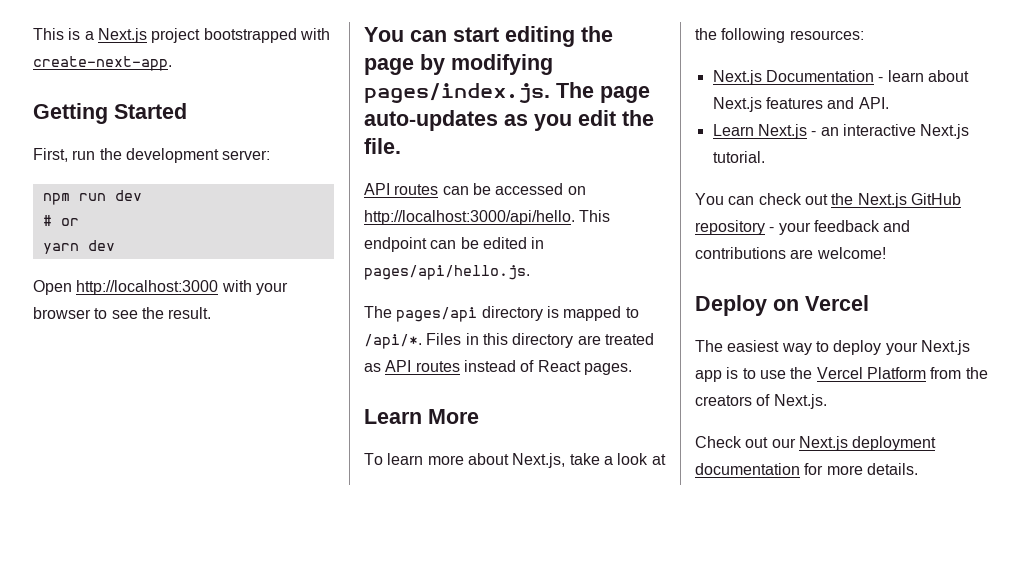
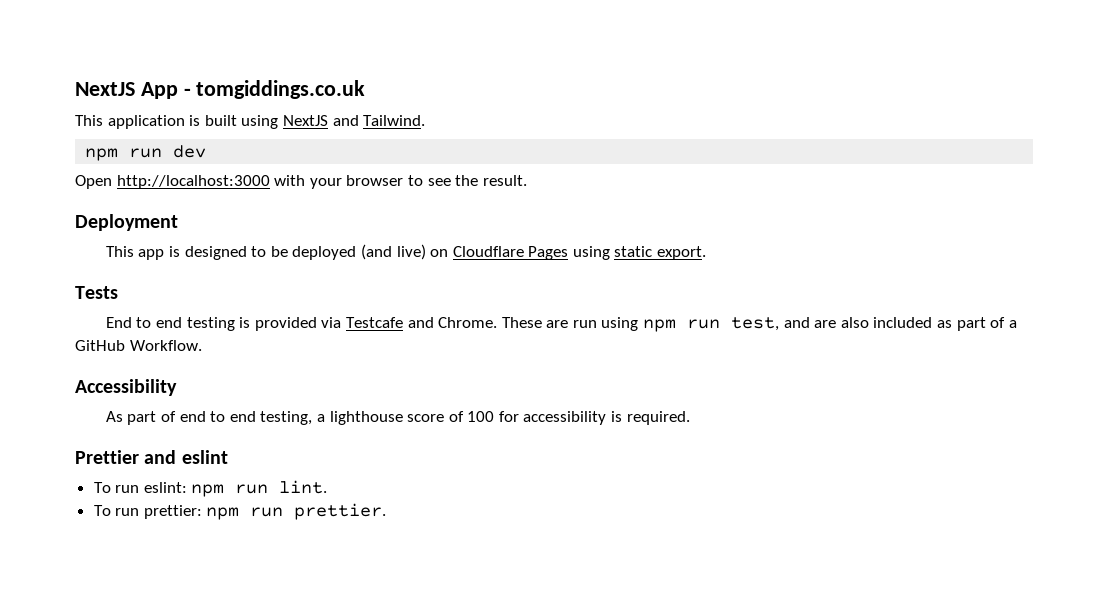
- This is a Next.js project bootstrapped with create-next-app.
- Getting Started
- First, run the development server:
+ NextJS App - tomgiddings.co.uk
+ This application is built using NextJS and Tailwind.
- # or
- yarn dev
- You can start editing the page by modifying pages/index.js. The page auto-updates as you edit the file.
- API routes can be accessed on http://localhost:3000/api/hello. This endpoint can be edited in pages/api/hello.js.
- The pages/api directory is mapped to /api/*. Files in this directory are treated as API routes instead of React pages.
- Learn More
- To learn more about Next.js, take a look at the following resources:
- Next.js Documentation - learn about Next.js features and API.
- Learn Next.js - an interactive Next.js tutorial.
- You can check out the Next.js GitHub repository - your feedback and contributions are welcome!
- Deploy on Vercel
- The easiest way to deploy your Next.js app is to use the Vercel Platform from the creators of Next.js.
- Check out our Next.js deployment documentation for more details.
+ Deployment
+ This app is designed to be deployed (and live) on Cloudflare Pages using static export.
+ Tests
+ End to end testing is provided via Testcafe and Chrome. These are run using npm run test, and are also included as part of a GitHub Workflow.
+ Accessibility
+ As part of end to end testing, a lighthouse score of 100 for accessibility is required.
+ Prettier and eslint
+ To run eslint: npm run lint.
+ To run prettier: npm run prettier.

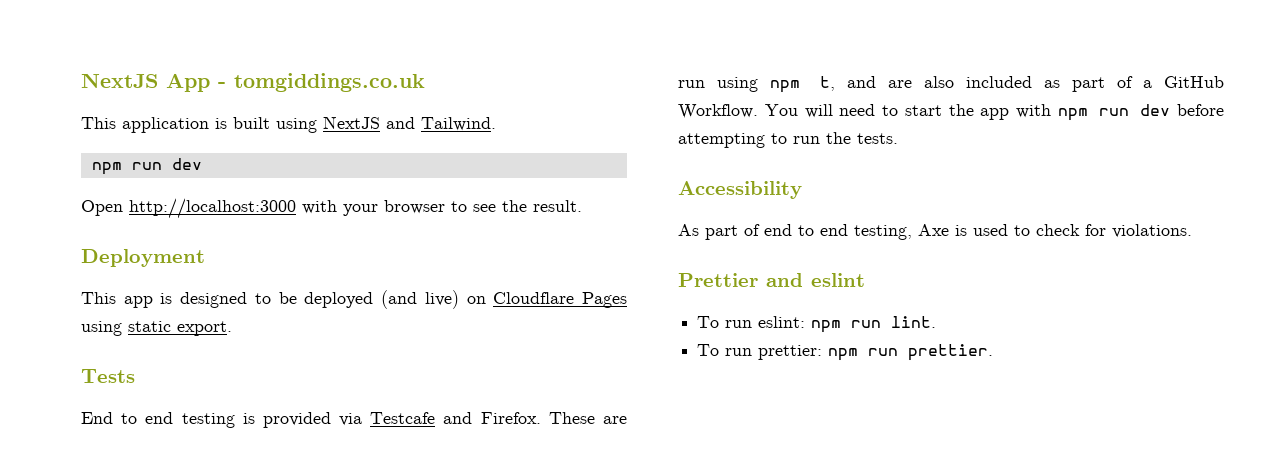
- End to end testing is provided via Testcafe and Chrome.
+ End to end testing is provided via Testcafe and Firefox.
- These are run using npm run test, and are also included as part of a GitHub Workflow.
+ These are run using npm t, and are also included as part of a GitHub Workflow. You will need to start the app with npm run dev before attempting to run the tests.
- As part of end to end testing, a lighthouse score of 100 for accessibility is required.
+ As part of end to end testing, Axe is used to check for violations.

